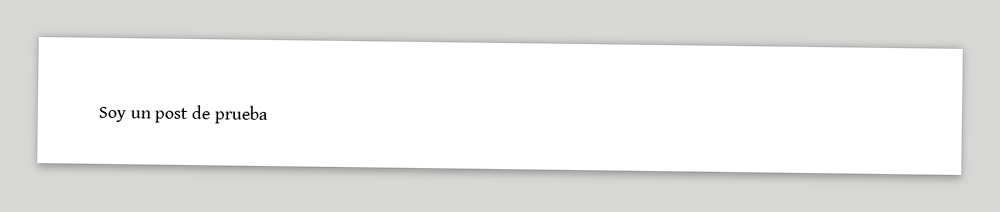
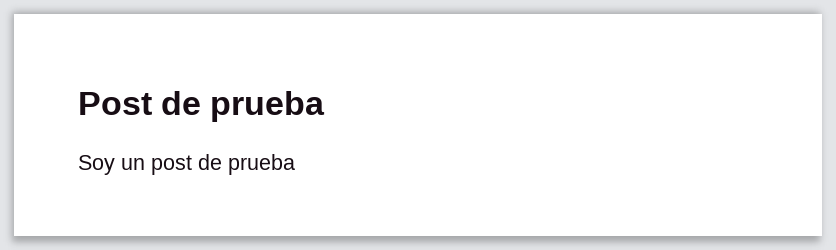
+ Post de prueba

